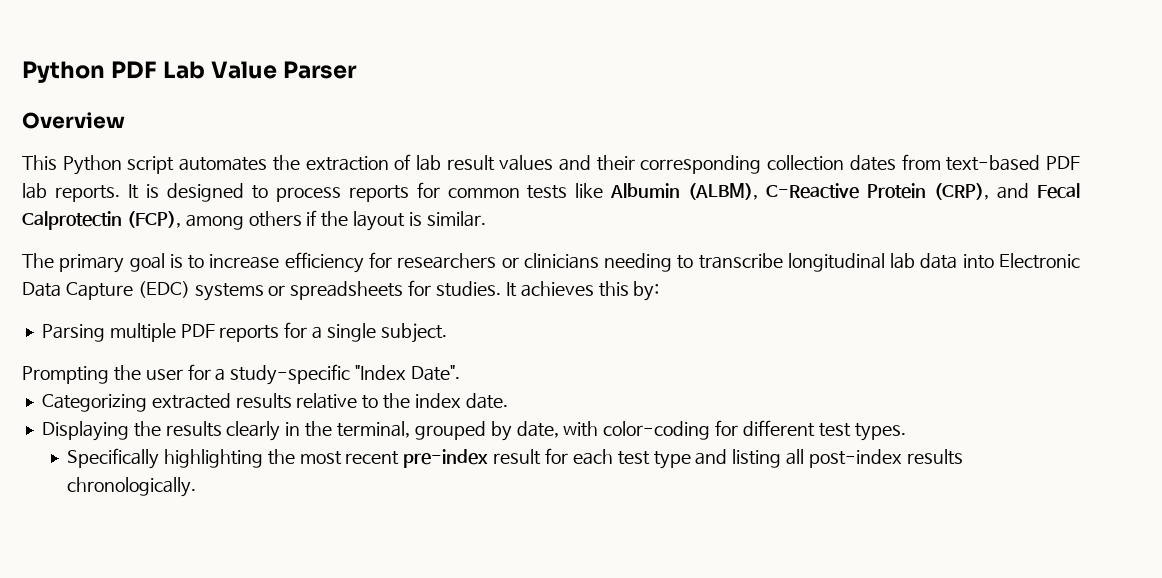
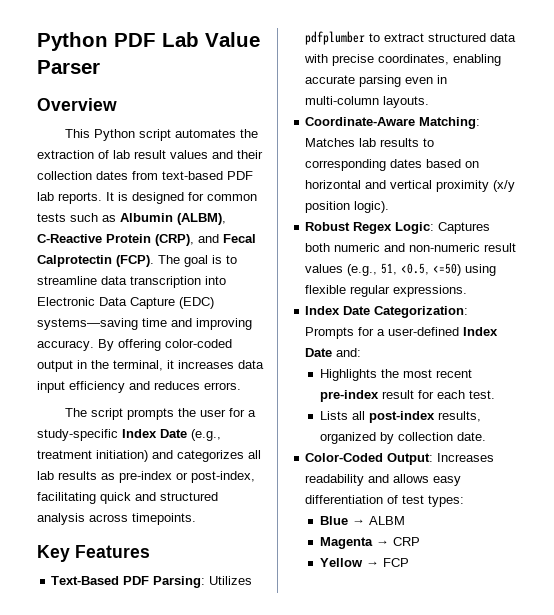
- This Python script automates the extraction of lab result values and their corresponding collection dates from text-based PDF lab reports.
+ This Python script automates the extraction of lab result values and their collection dates from text-based PDF lab reports.
- It is designed to process reports for common tests like Albumin (ALBM), C-Reactive Protein (CRP), and Fecal Calprotectin (FCP), among others if the layout is similar.
- The primary goal is to increase efficiency for researchers or clinicians needing to transcribe longitudinal lab data into Electronic Data Capture (EDC) systems or spreadsheets for studies. It achieves this by:
- Parsing multiple PDF reports for a single subject.
- Prompting the user for a study-specific "Index Date".
- Categorizing extracted results relative to the index date.
- Displaying the results clearly in the terminal, grouped by date, with color-coding for different test types.
- Specifically highlighting the most recent pre-index result for each test type and listing all post-index results chronologically.
+ It is designed for common tests such as Albumin (ALBM), C-Reactive Protein (CRP), and Fecal Calprotectin (FCP). The goal is to streamline data transcription into Electronic Data Capture (EDC) systems—saving time and improving accuracy. By offering color-coded output in the terminal, it increases data input efficiency and reduces errors.
+ The script prompts the user for a study-specific Index Date (e.g., treatment initiation) and categorizes all lab results as pre-index or post-index, facilitating quick and structured analysis across timepoints.
+ Key Features
+ Text-Based PDF Parsing: Utilizes pdfplumber to extract structured data with precise coordinates, enabling accurate parsing even in multi-column layouts.
+ Coordinate-Aware Matching: Matches lab results to corresponding dates based on horizontal and vertical proximity (x/y position logic).
+ Robust Regex Logic: Captures both numeric and non-numeric result values (e.g., 51, <0.5, <=50) using flexible regular expressions.
+ Index Date Categorization: Prompts for a user-defined Index Date and:
+ Highlights the most recent pre-index result for each test.
+ Lists all post-index results, organized by collection date.
+ Color-Coded Output: Increases readability and allows easy differentiation of test types:
+ Blue → ALBM
+ Magenta → CRP
+ Yellow → FCP

